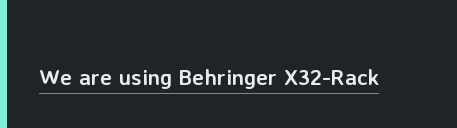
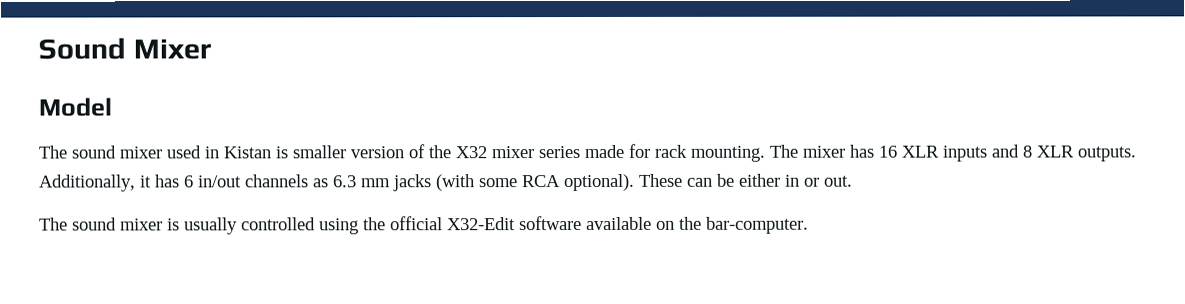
- We are using Behringer X32-Rack
+ Sound Mixer
+ Model
+ The sound mixer used in Kistan is smaller version of the X32 mixer series made for rack mounting. The mixer has 16 XLR inputs and 8 XLR outputs. Additionally, it has 6 in/out channels as 6.3 mm jacks (with some RCA optional). These can be either in or out.
+ The sound mixer is usually controlled using the official X32-Edit software available on the bar-computer.

